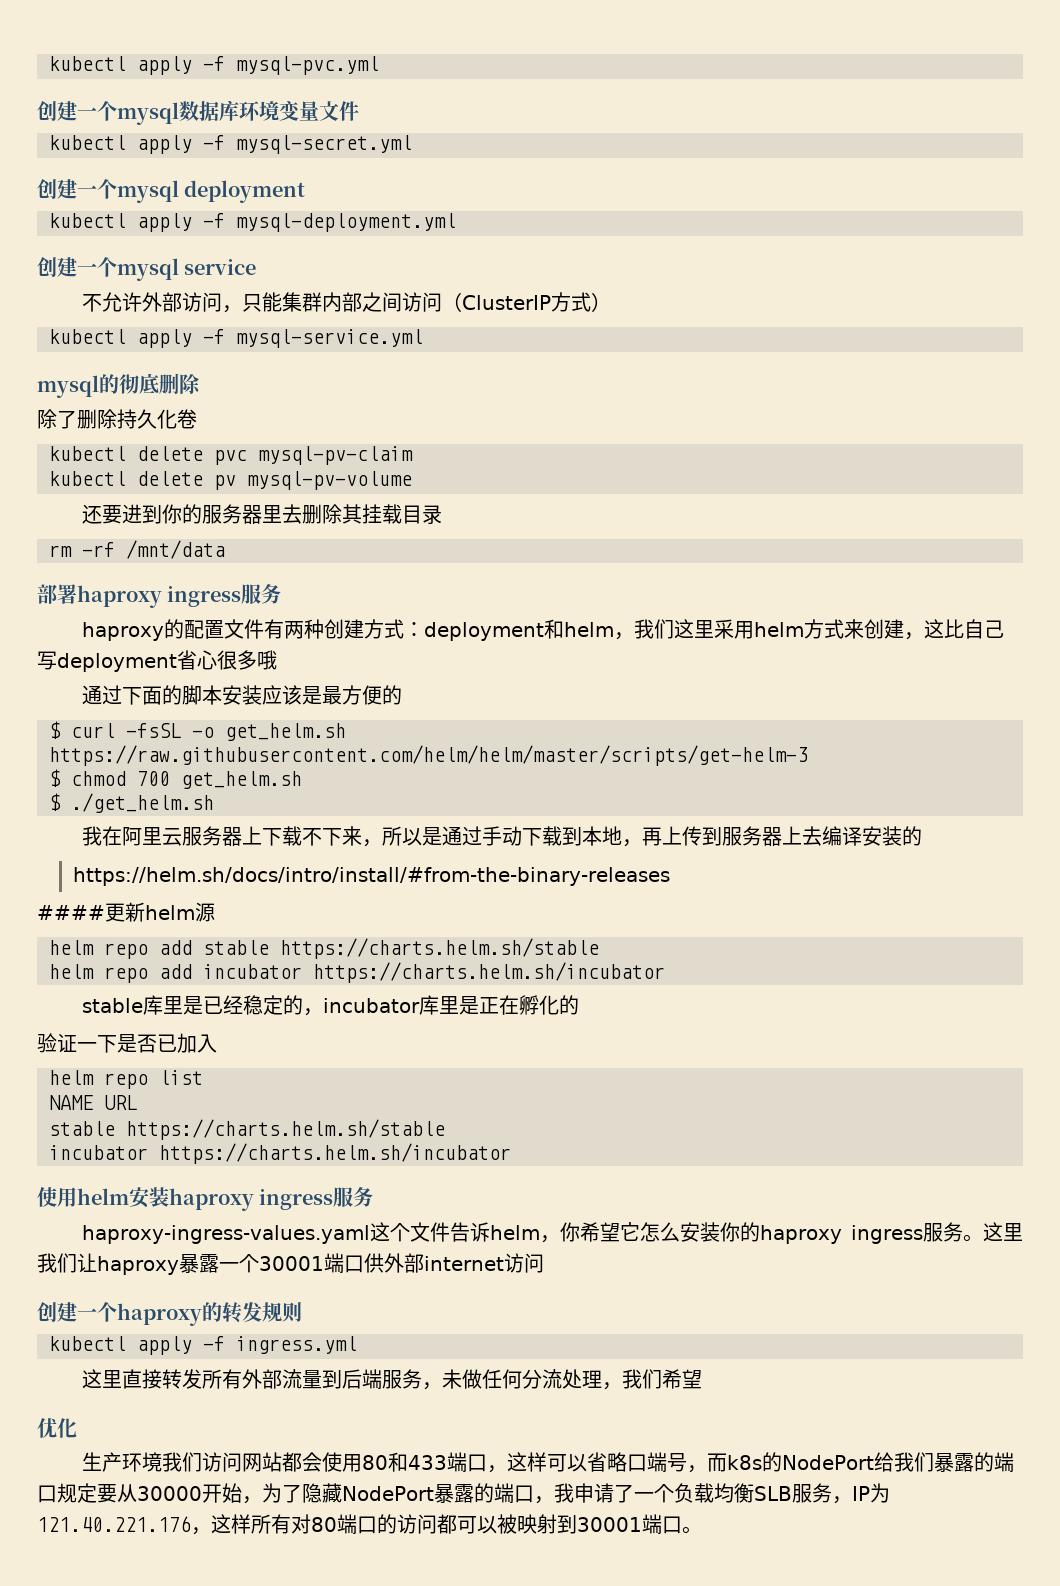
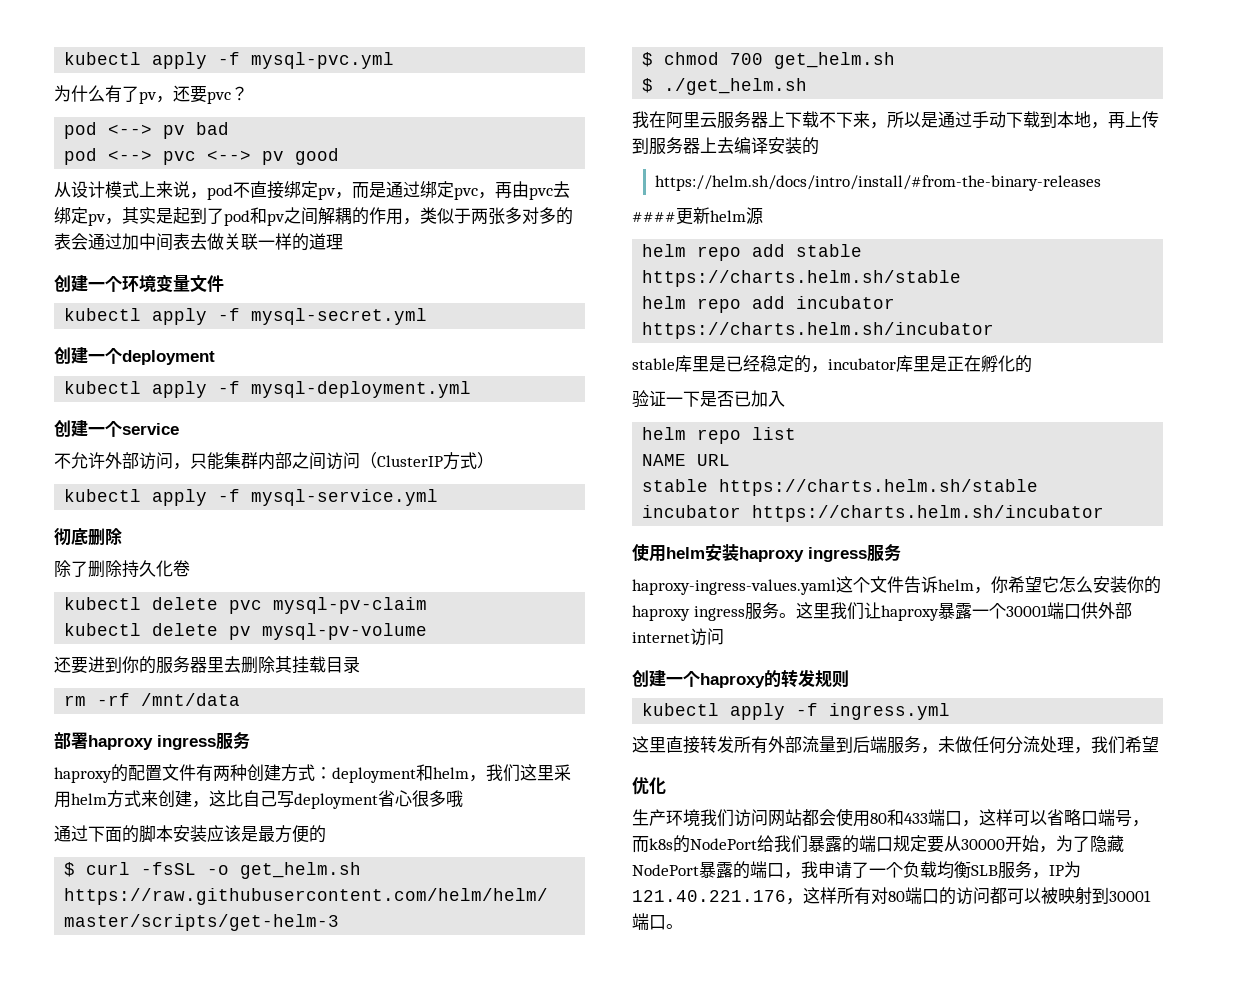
- 创建一个mysql数据库环境变量文件
+ 为什么有了pv，还要pvc？
+ pod <--> pv bad
+ pod <--> pvc <--> pv good
+ 从设计模式上来说，pod不直接绑定pv，而是通过绑定pvc，再由pvc去绑定pv，其实是起到了pod和pv之间解耦的作用，类似于两张多对多的表会通过加中间表去做关联一样的道理
+ 创建一个环境变量文件
- 创建一个mysql deployment
+ 创建一个deployment
- 创建一个mysql service
+ 创建一个service
- mysql的彻底删除
+ 彻底删除

